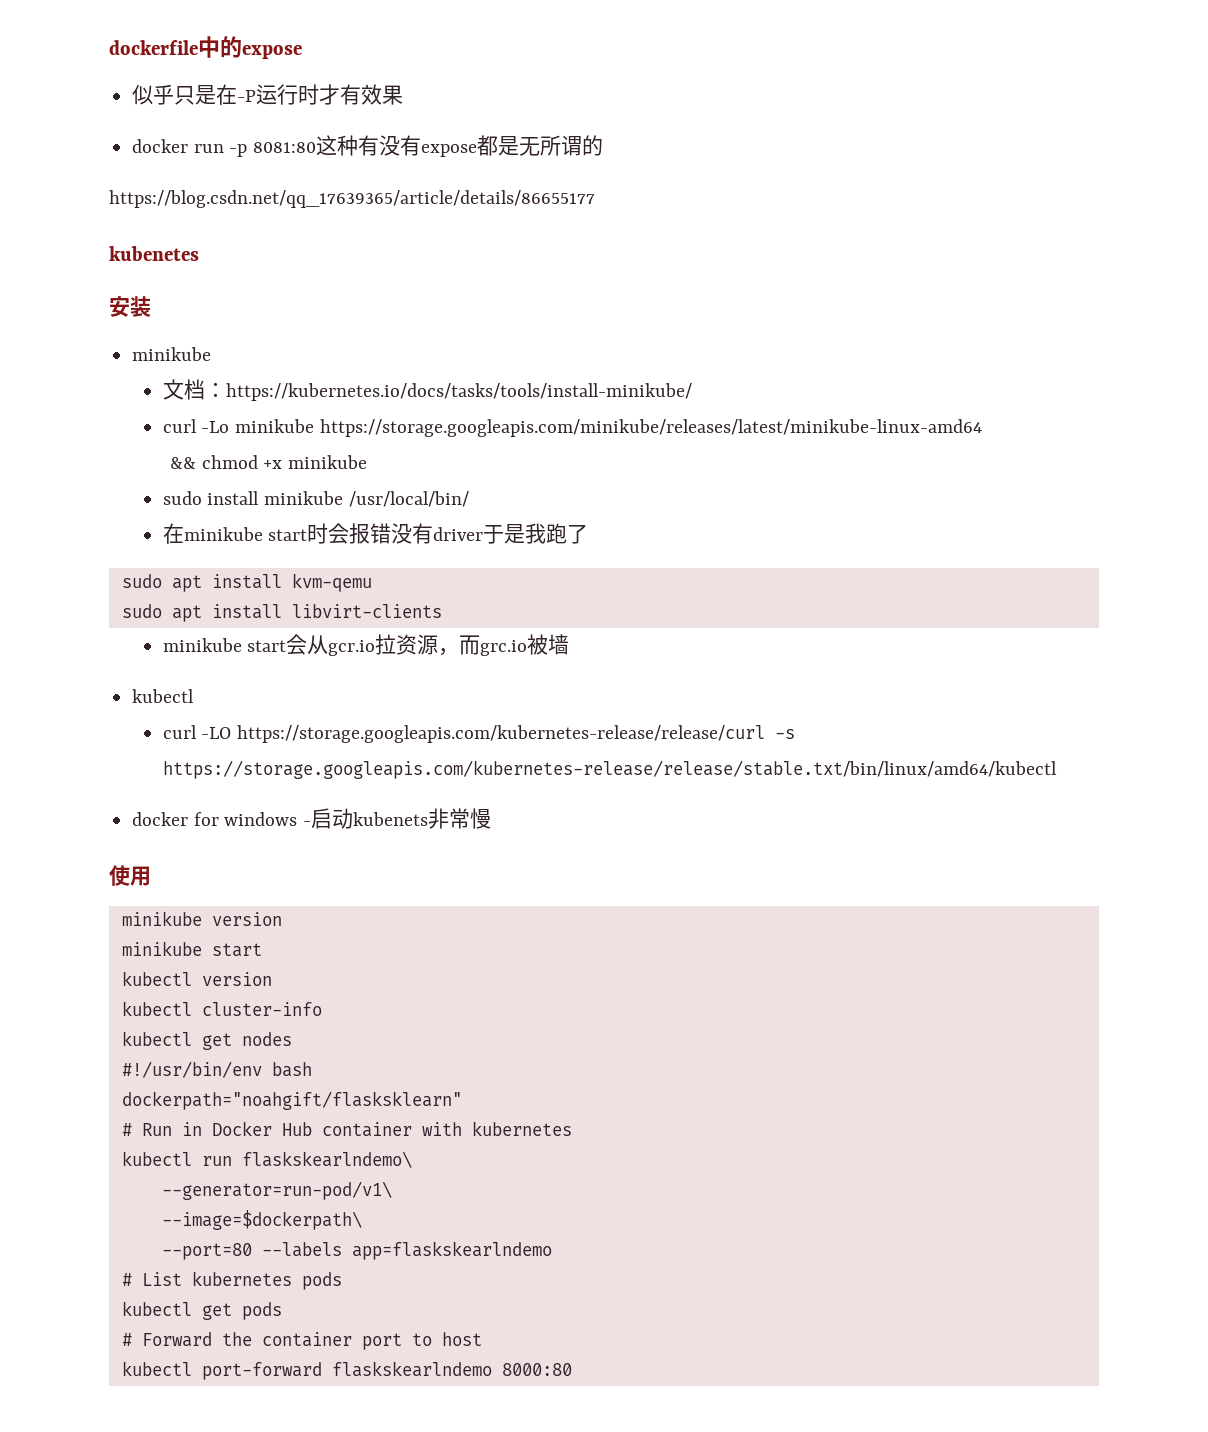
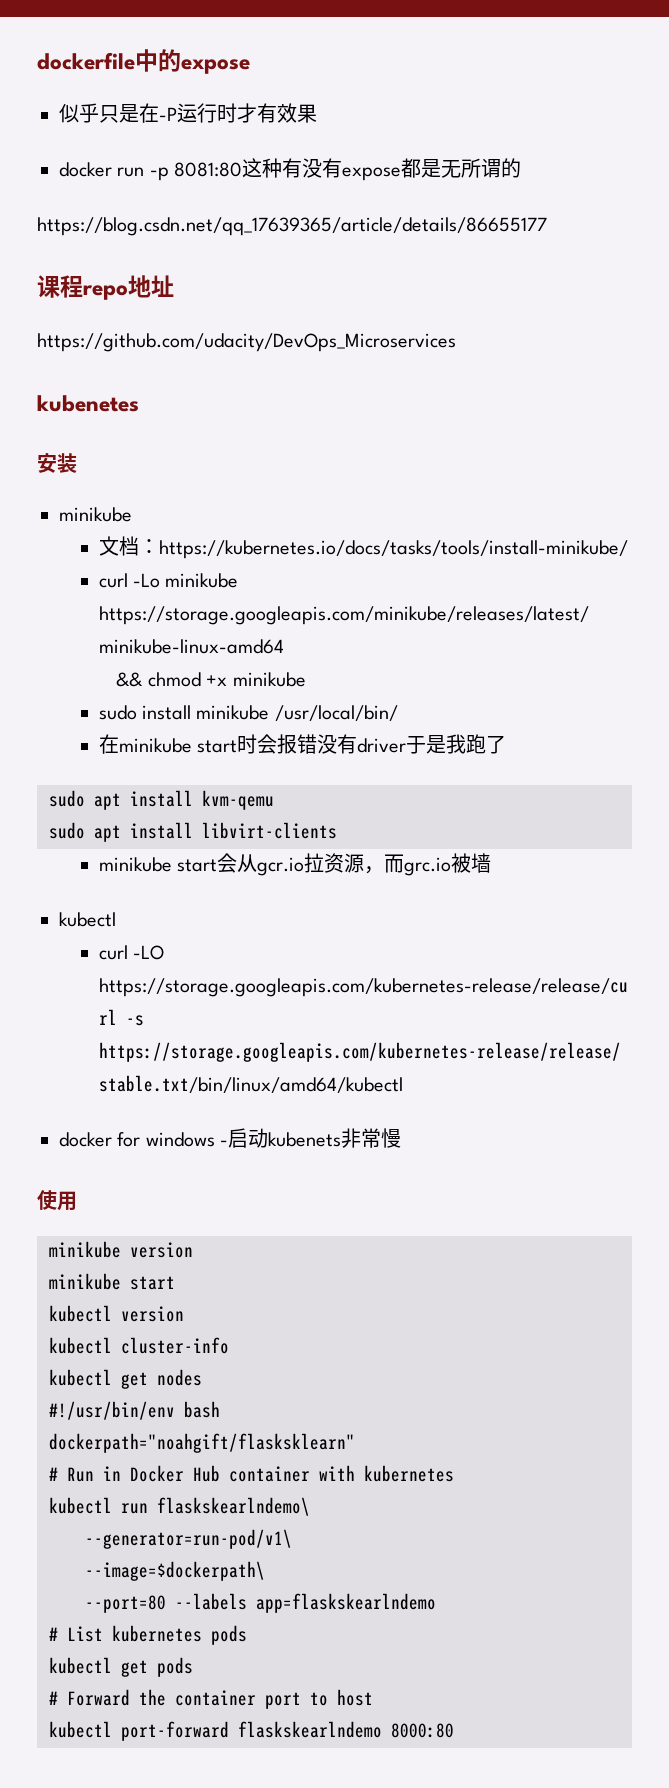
+ 课程repo地址
+ https://github.com/udacity/DevOps_Microservices

